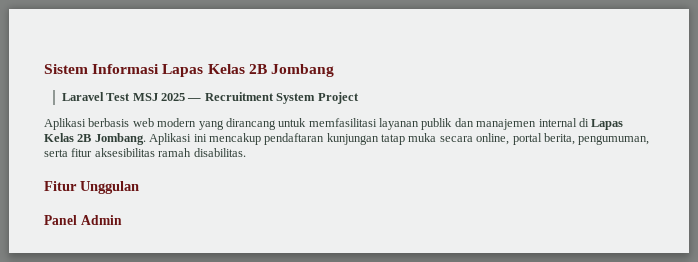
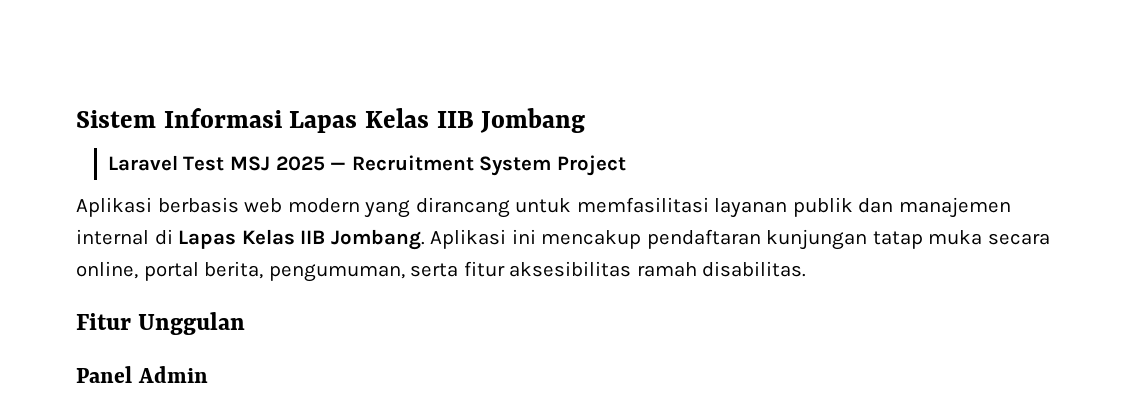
- Sistem Informasi Lapas Kelas 2B Jombang
+ Sistem Informasi Lapas Kelas IIB Jombang
- Aplikasi berbasis web modern yang dirancang untuk memfasilitasi layanan publik dan manajemen internal di Lapas Kelas 2B Jombang.
+ Aplikasi berbasis web modern yang dirancang untuk memfasilitasi layanan publik dan manajemen internal di Lapas Kelas IIB Jombang.

